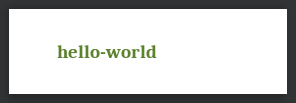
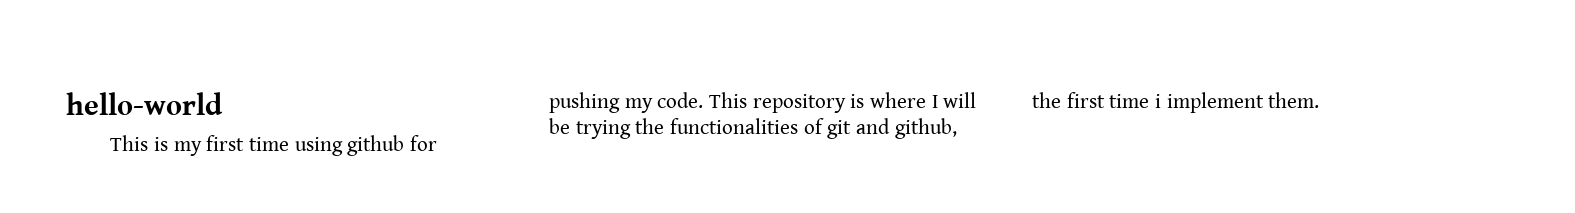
+ This is my first time using github for pushing my code. This repository is where I will be trying the functionalities of git and github, the first time i implement them.

